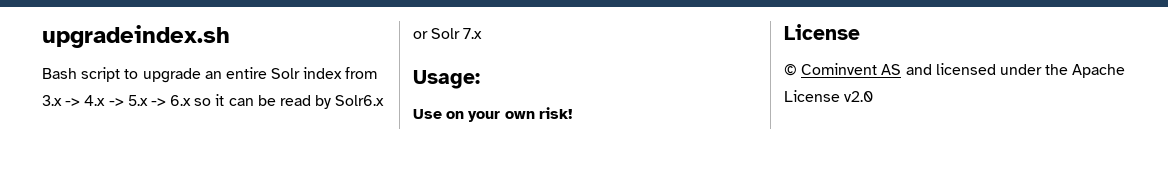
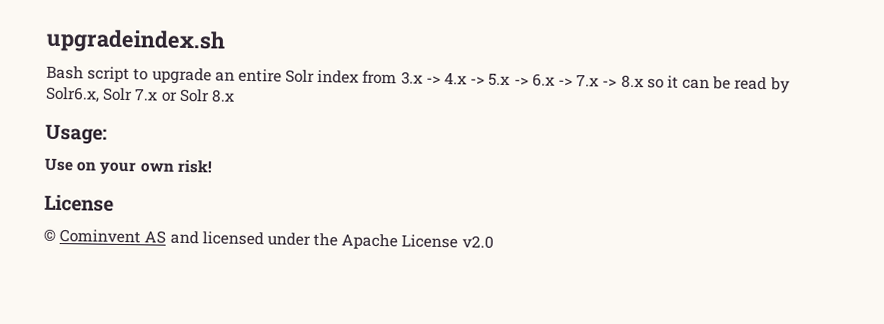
- Bash script to upgrade an entire Solr index from 3.x -> 4.x -> 5.x -> 6.x so it can be read by Solr6.x or Solr 7.x
+ Bash script to upgrade an entire Solr index from 3.x -> 4.x -> 5.x -> 6.x -> 7.x -> 8.x so it can be read by Solr6.x, Solr 7.x or Solr 8.x

